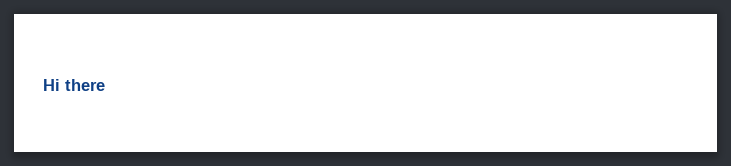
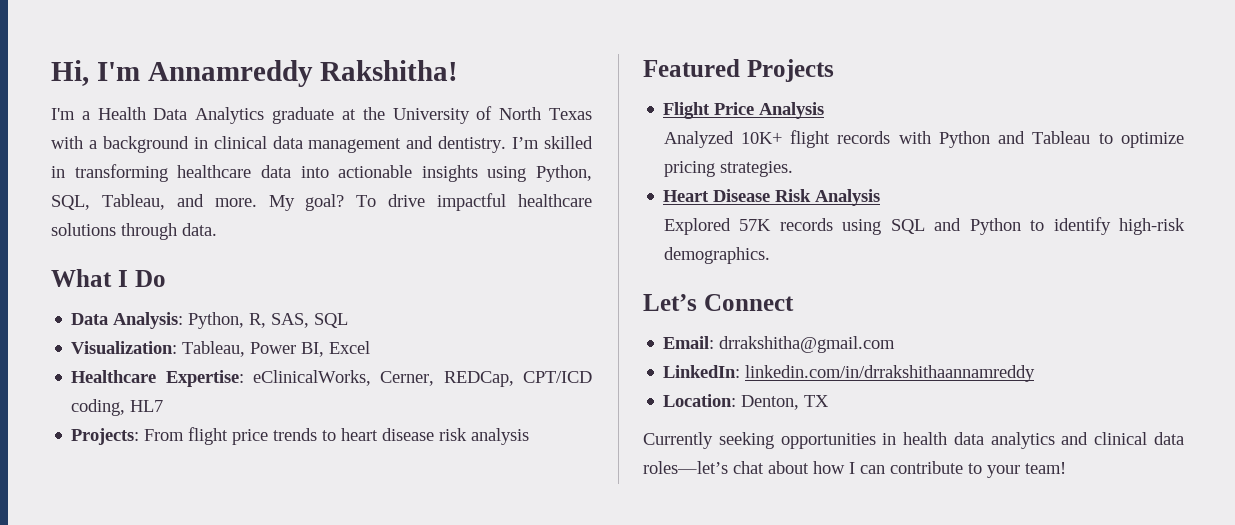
- Hi there
+ Hi, I'm Annamreddy Rakshitha!
+ I'm a Health Data Analytics graduate at the University of North Texas with a background in clinical data management and dentistry. I’m skilled in transforming healthcare data into actionable insights using Python, SQL, Tableau, and more. My goal? To drive impactful healthcare solutions through data.
+ What I Do
+ Data Analysis: Python, R, SAS, SQL
+ Visualization: Tableau, Power BI, Excel
+ Healthcare Expertise: eClinicalWorks, Cerner, REDCap, CPT/ICD coding, HL7
+ Projects: From flight price trends to heart disease risk analysis
+ Featured Projects
+ Flight Price Analysis
+ Analyzed 10K+ flight records with Python and Tableau to optimize pricing strategies.
+ Heart Disease Risk Analysis
+ Explored 57K records using SQL and Python to identify high-risk demographics.
+ Let’s Connect
+ Email: drrakshitha@gmail.com
+ LinkedIn: linkedin.com/in/drrakshithaannamreddy
+ Location: Denton, TX
+ Currently seeking opportunities in health data analytics and clinical data roles—let’s chat about how I can contribute to your team!

